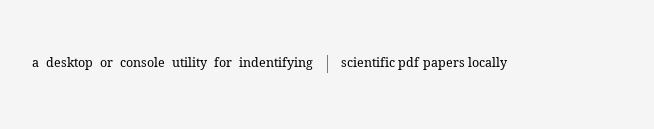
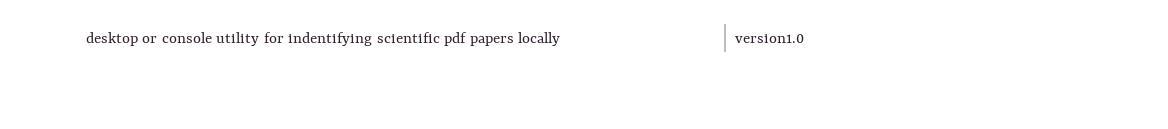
- a desktop or console utility for indentifying scientific pdf papers locally
+ desktop or console utility for indentifying scientific pdf papers locally
+ version1.0

